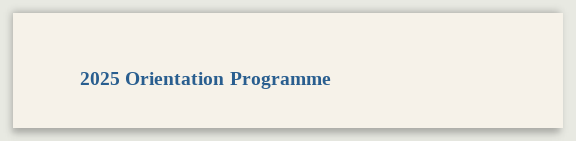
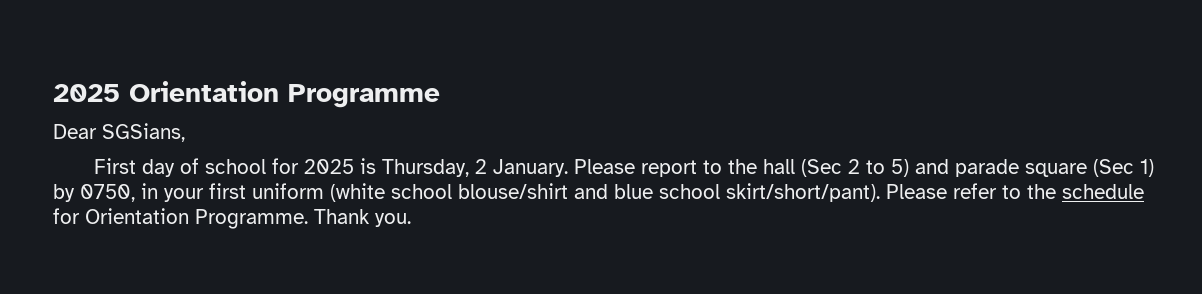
+ Dear SGSians,
+ First day of school for 2025 is Thursday, 2 January. Please report to the hall (Sec 2 to 5) and parade square (Sec 1) by 0750, in your first uniform (white school blouse/shirt and blue school skirt/short/pant). Please refer to the schedule for Orientation Programme. Thank you.

